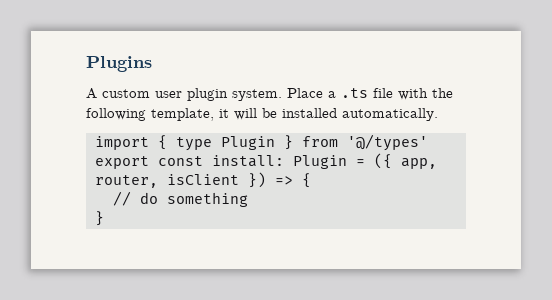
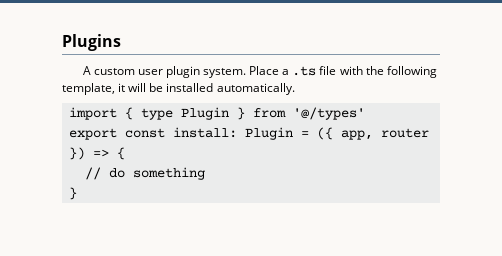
- export const install: Plugin = ({ app, router, isClient }) => {
+ export const install: Plugin = ({ app, router }) => {

